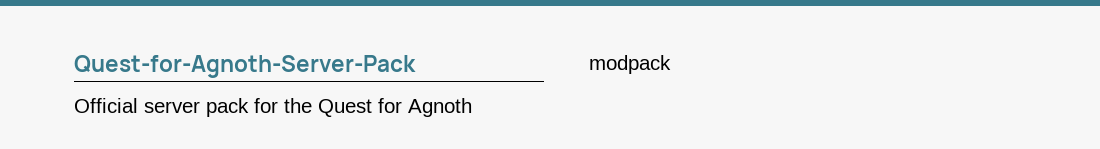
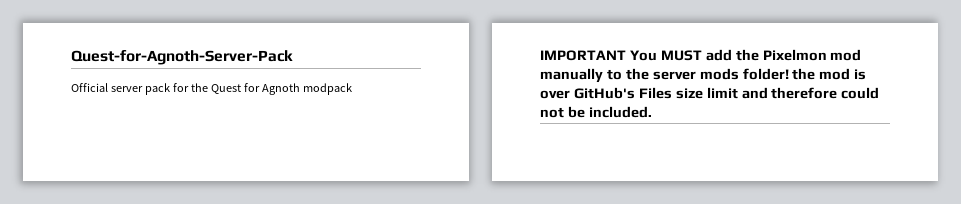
+ IMPORTANT You MUST add the Pixelmon mod manually to the server mods folder! the mod is over GitHub's Files size limit and therefore could not be included.

